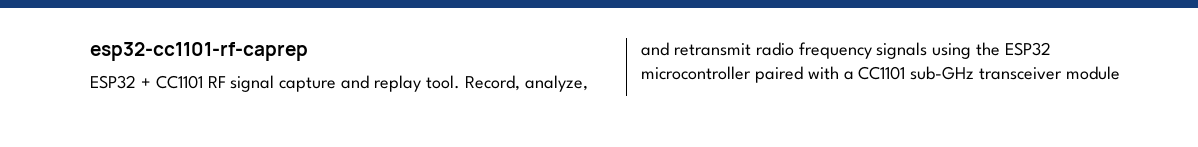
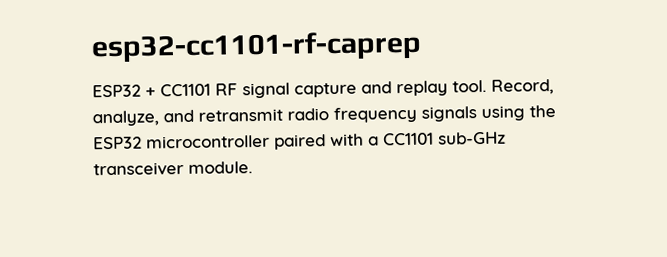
- Record, analyze, and retransmit radio frequency signals using the ESP32 microcontroller paired with a CC1101 sub-GHz transceiver module
+ Record, analyze, and retransmit radio frequency signals using the ESP32 microcontroller paired with a CC1101 sub-GHz transceiver module.

